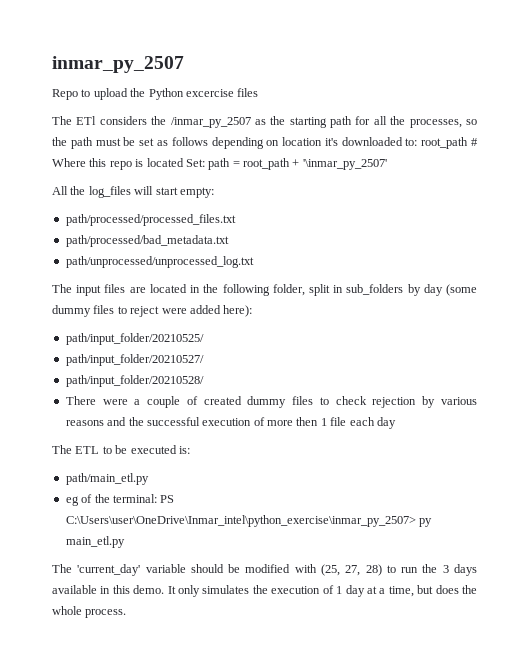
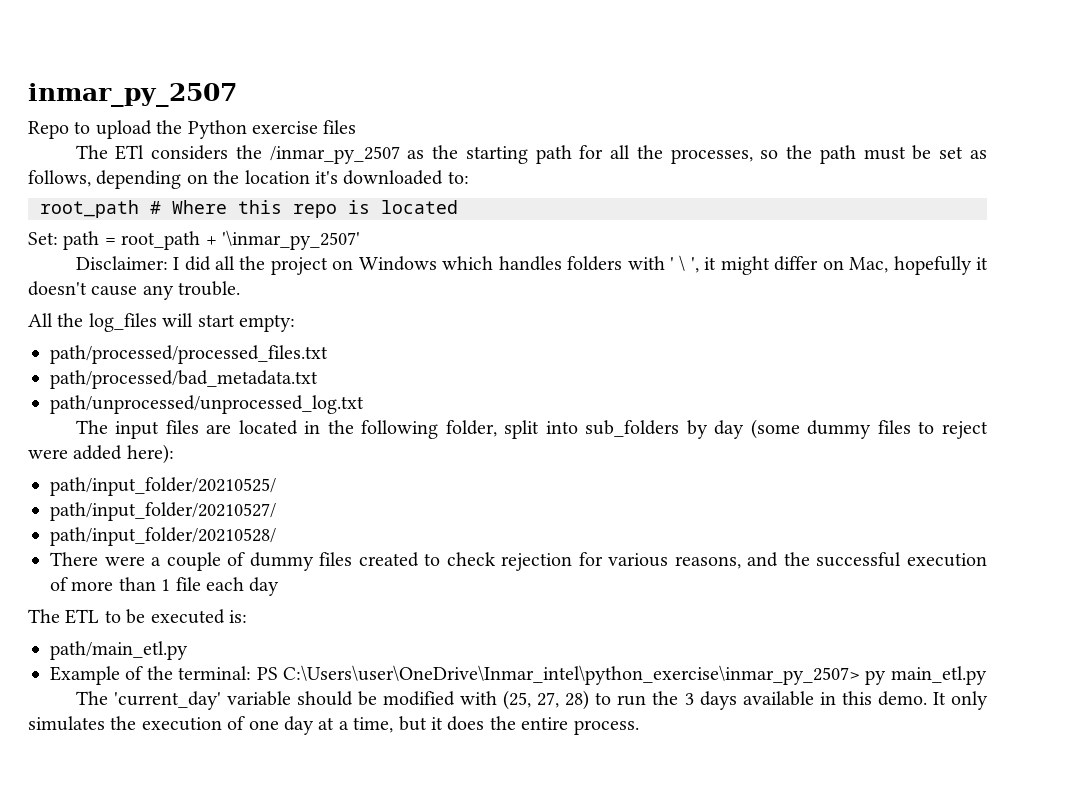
- Repo to upload the Python excercise files
+ Repo to upload the Python exercise files
- The ETl considers the /inmar_py_2507 as the starting path for all the processes, so the path must be set as follows depending on location it's downloaded to: root_path # Where this repo is located Set: path = root_path + '\inmar_py_2507'
+ The ETl considers the /inmar_py_2507 as the starting path for all the processes, so the path must be set as follows, depending on the location it's downloaded to:
+ root_path # Where this repo is located
+ Set: path = root_path + '\inmar_py_2507'
+ Disclaimer: I did all the project on Windows which handles folders with ' \ ', it might differ on Mac, hopefully it doesn't cause any trouble.
- The input files are located in the following folder, split in sub_folders by day (some dummy files to reject were added here):
+ The input files are located in the following folder, split into sub_folders by day (some dummy files to reject were added here):
- There were a couple of created dummy files to check rejection by various reasons and the successful execution of more then 1 file each day
+ There were a couple of dummy files created to check rejection for various reasons, and the successful execution of more than 1 file each day
- eg of the terminal: PS C:\Users\user\OneDrive\Inmar_intel\python_exercise\inmar_py_2507> py main_etl.py
+ Example of the terminal: PS C:\Users\user\OneDrive\Inmar_intel\python_exercise\inmar_py_2507> py main_etl.py
- It only simulates the execution of 1 day at a time, but does the whole process.
+ It only simulates the execution of one day at a time, but it does the entire process.

